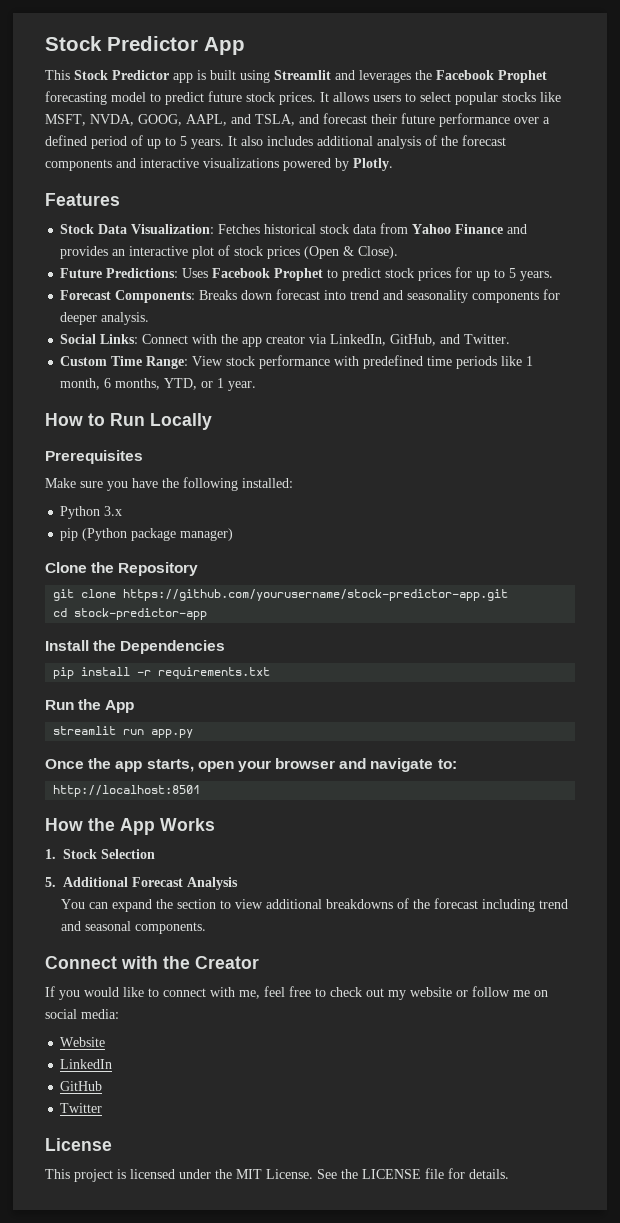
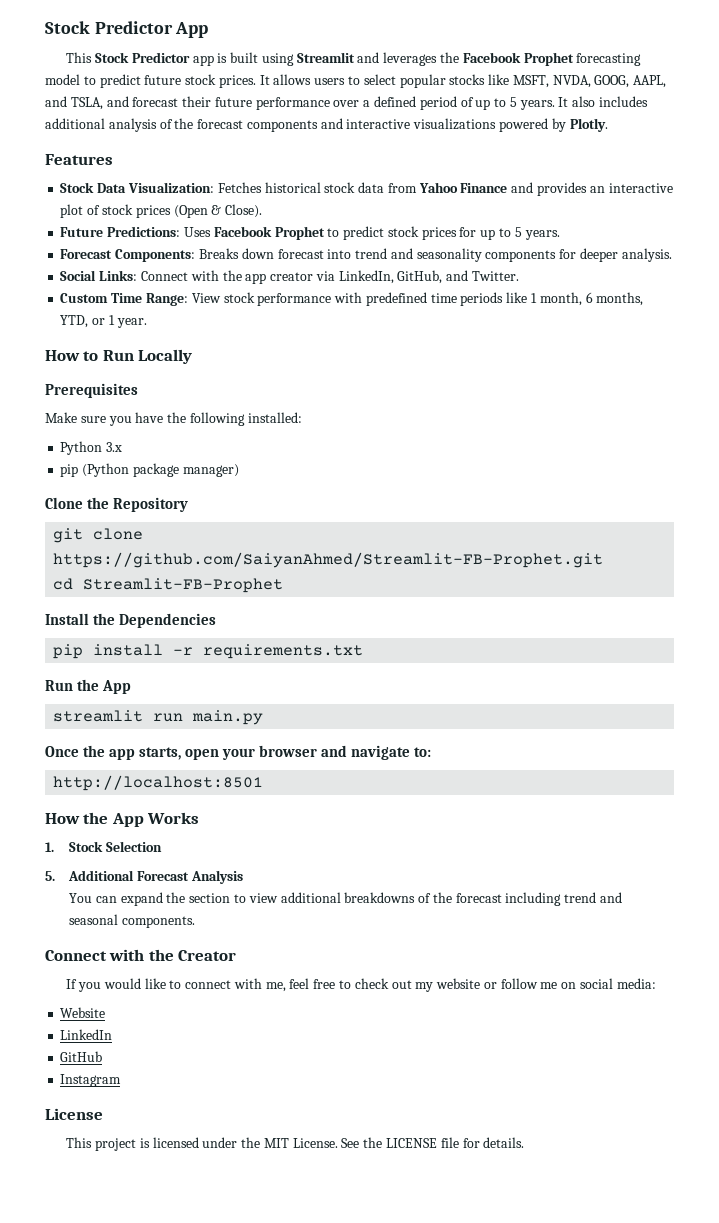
- git clone https://github.com/yourusername/stock-predictor-app.git
+ git clone https://github.com/SaiyanAhmed/Streamlit-FB-Prophet.git
- cd stock-predictor-app
+ cd Streamlit-FB-Prophet
- streamlit run app.py
+ streamlit run main.py
- Twitter
+ Instagram

